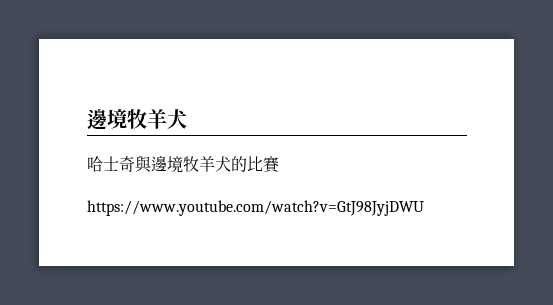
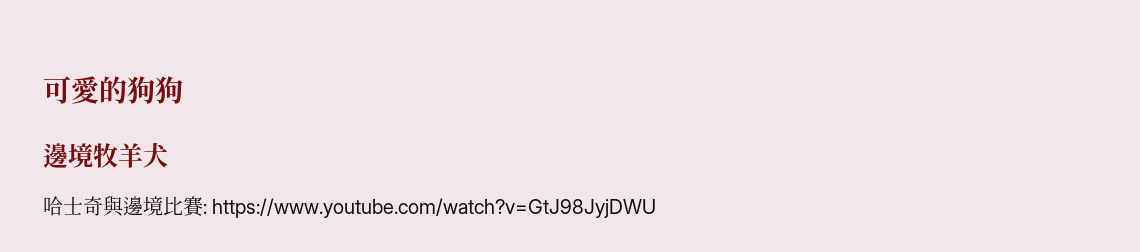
+ 可愛的狗狗
- 哈士奇與邊境牧羊犬的比賽
- https://www.youtube.com/watch?v=GtJ98JyjDWU
+ 哈士奇與邊境比賽: https://www.youtube.com/watch?v=GtJ98JyjDWU

